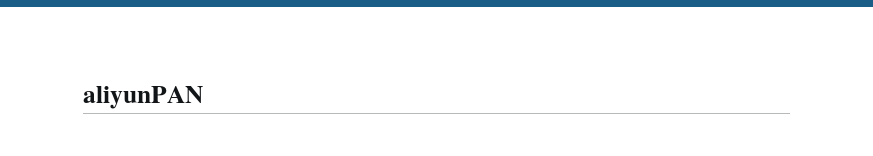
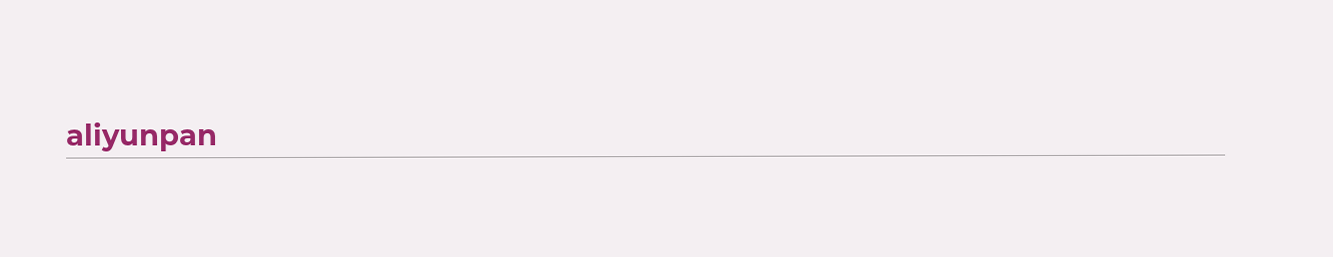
- aliyunPAN
+ aliyunpan

